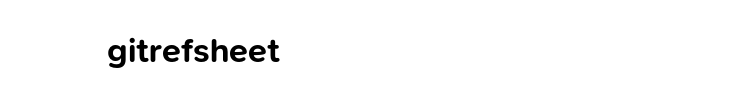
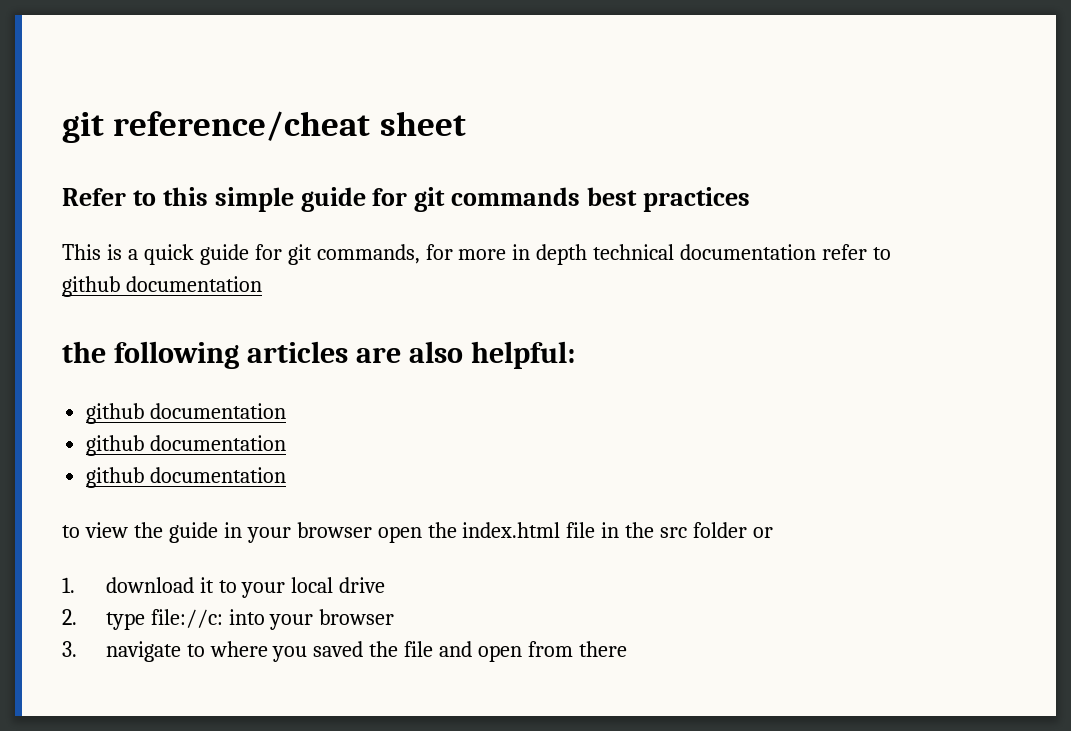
- gitrefsheet
+ git reference/cheat sheet
+ Refer to this simple guide for git commands best practices
+ This is a quick guide for git commands, for more in depth technical documentation refer to github documentation
+ the following articles are also helpful:
+ github documentation
+ github documentation
+ github documentation
+ to view the guide in your browser open the index.html file in the src folder or
+ 1. download it to your local drive
+ 2. type file://c: into your browser
+ 3. navigate to where you saved the file and open from there

